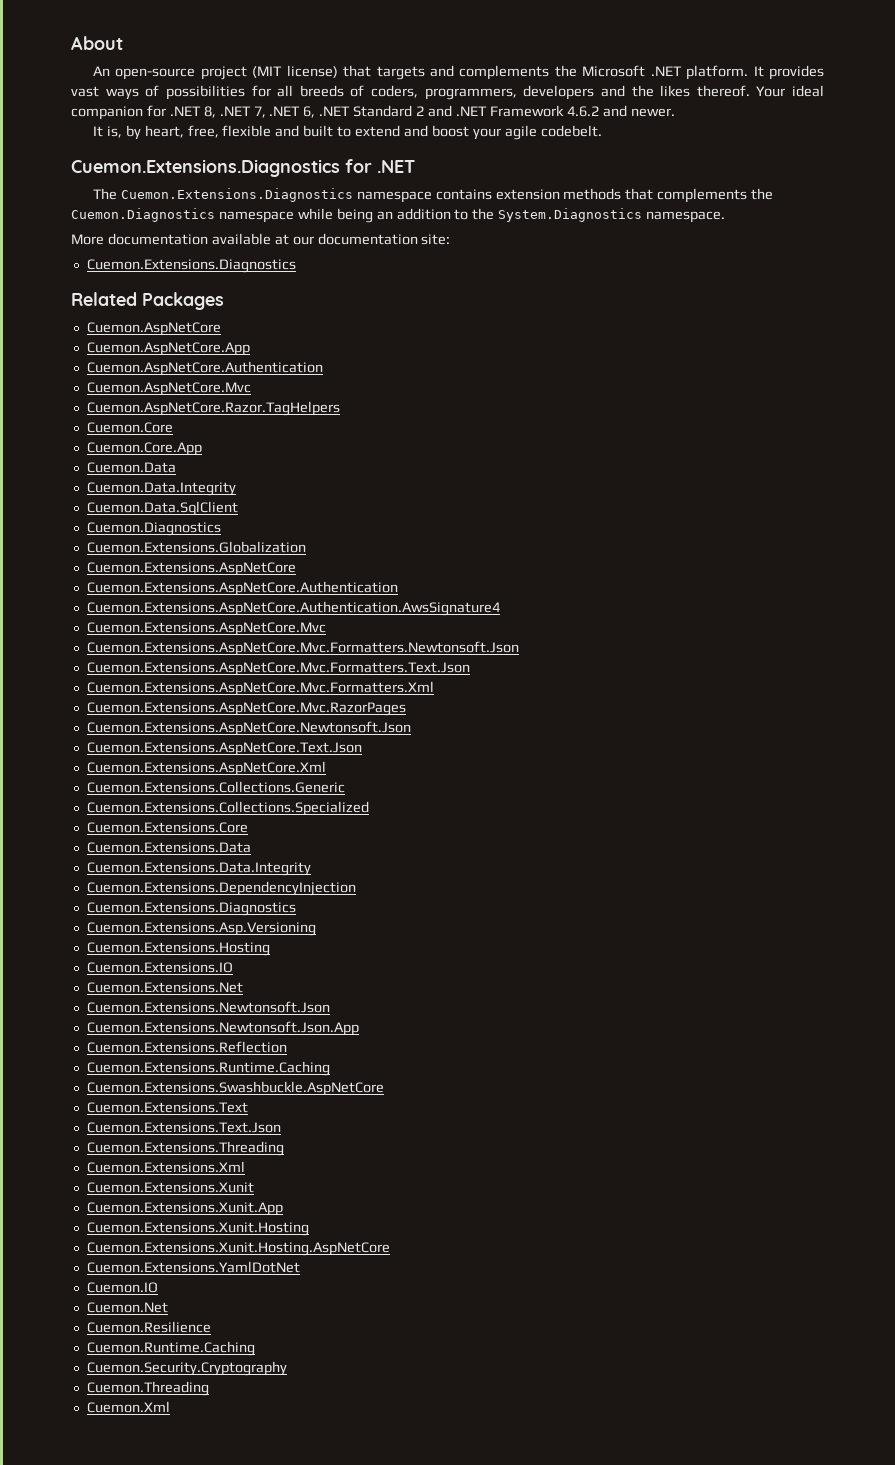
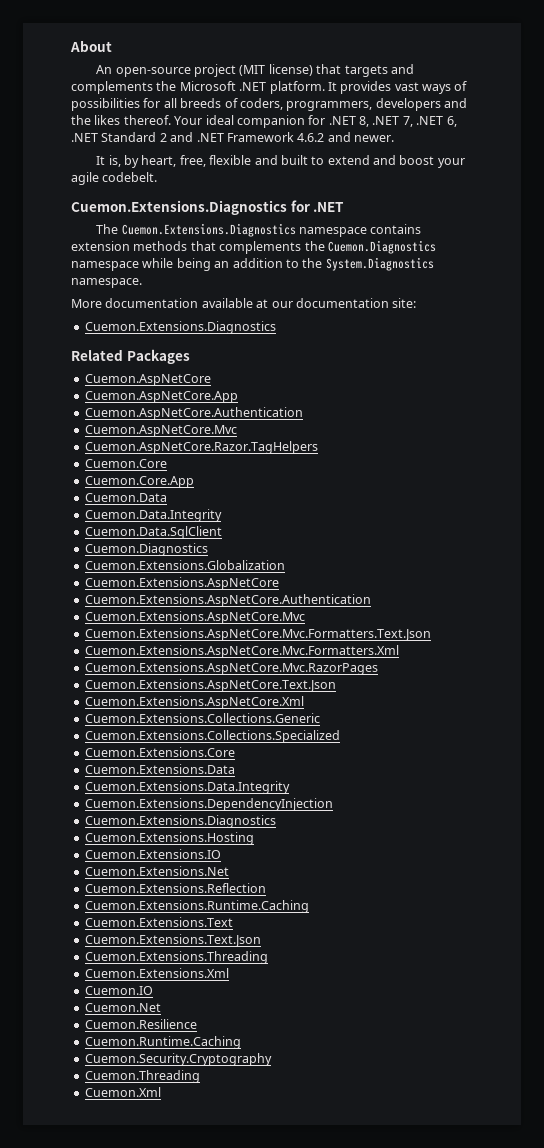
- Cuemon.Extensions.AspNetCore.Authentication.AwsSignature4
- Cuemon.Extensions.AspNetCore.Mvc.Formatters.Newtonsoft.Json
- Cuemon.Extensions.AspNetCore.Newtonsoft.Json
- Cuemon.Extensions.Asp.Versioning
- Cuemon.Extensions.Newtonsoft.Json
- Cuemon.Extensions.Newtonsoft.Json.App
- Cuemon.Extensions.Swashbuckle.AspNetCore
- Cuemon.Extensions.Xunit
- Cuemon.Extensions.Xunit.App
- Cuemon.Extensions.Xunit.Hosting
- Cuemon.Extensions.Xunit.Hosting.AspNetCore
- Cuemon.Extensions.YamlDotNet

